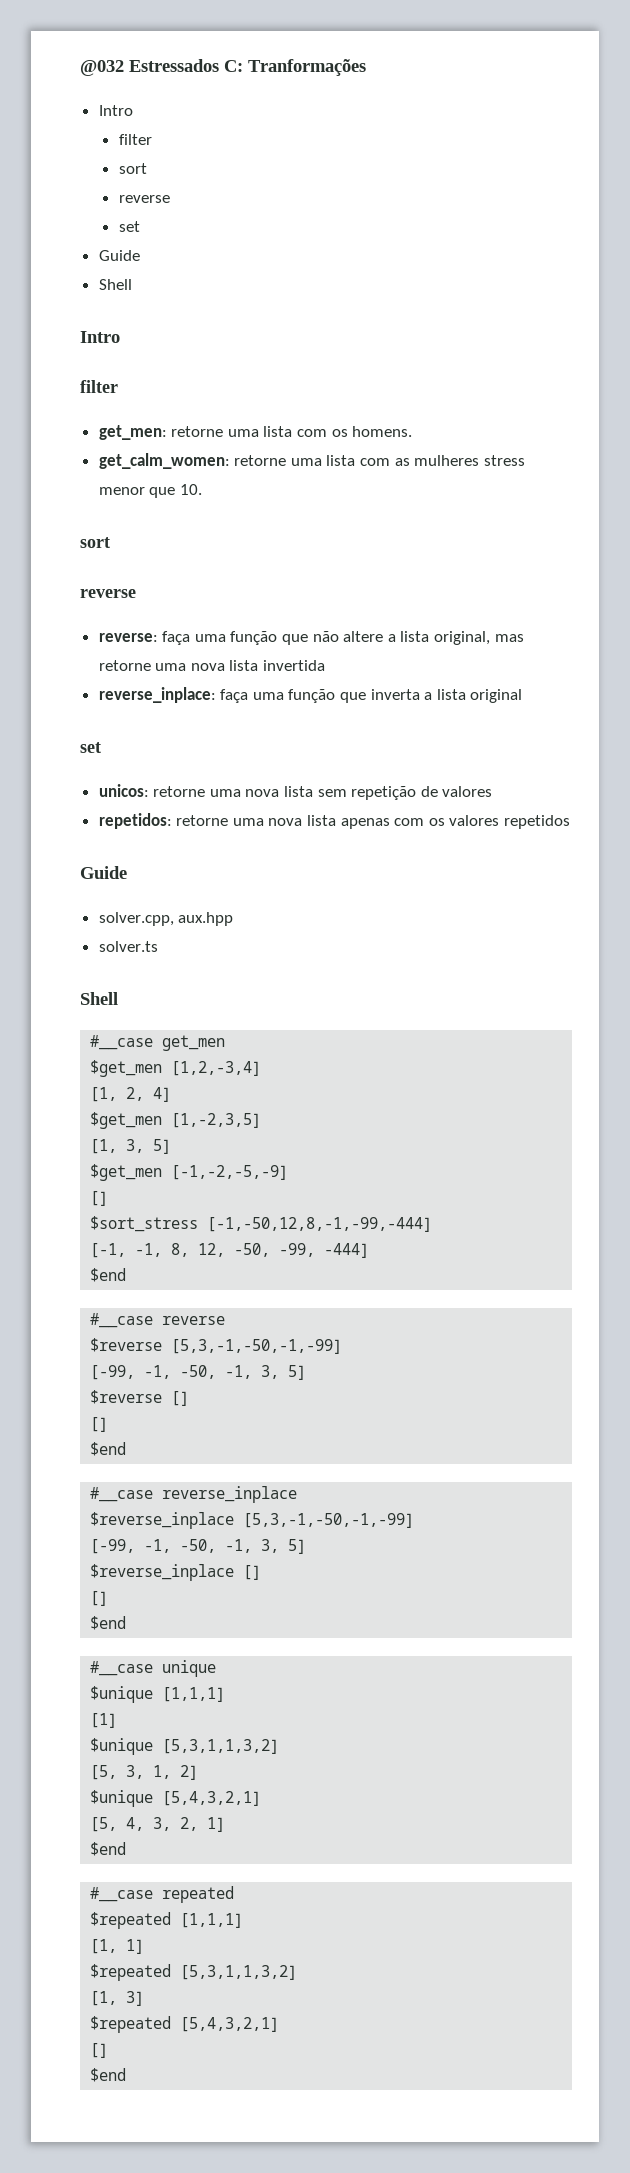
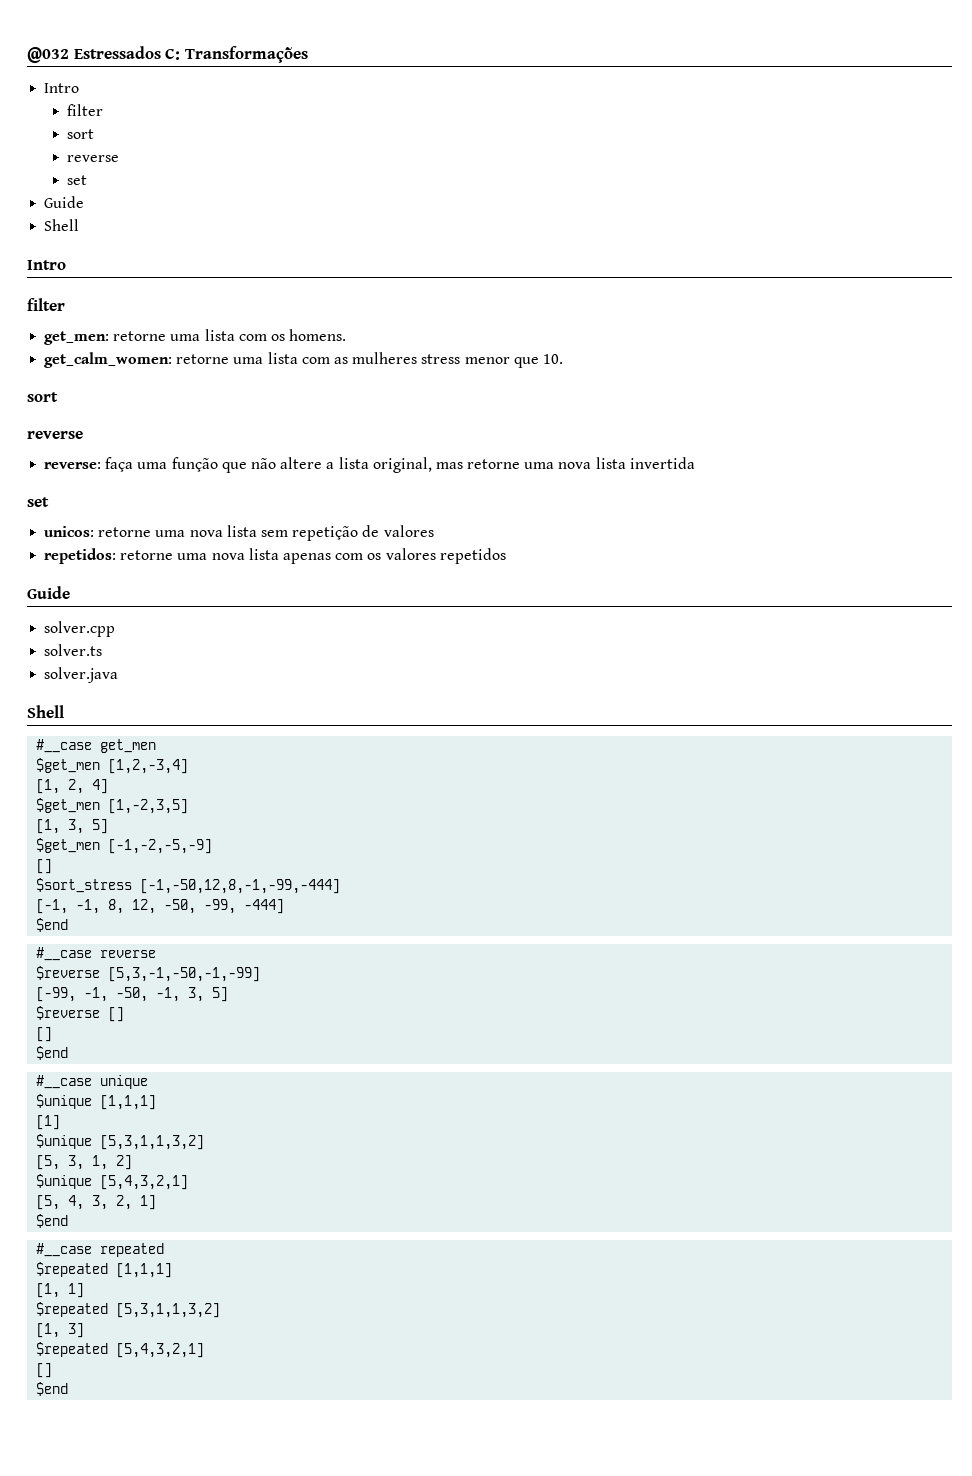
- @032 Estressados C: Tranformações
+ @032 Estressados C: Transformações
- reverse_inplace: faça uma função que inverta a lista original
- solver.cpp, aux.hpp
+ solver.cpp
+ solver.java
- #__case reverse_inplace
- $reverse_inplace [5,3,-1,-50,-1,-99]
- [-99, -1, -50, -1, 3, 5]
- $reverse_inplace []
- []
- $end

